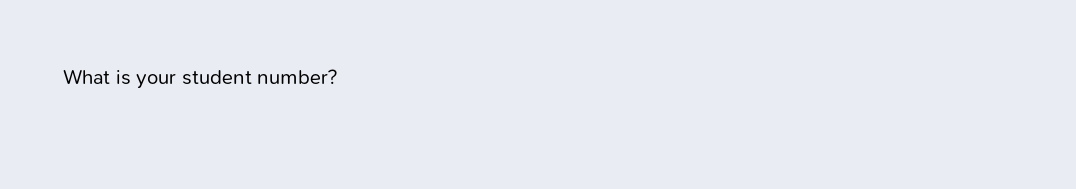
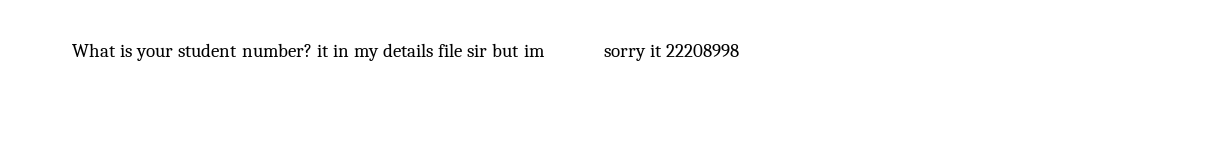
- What is your student number?
+ What is your student number? it in my details file sir but im sorry it 22208998

